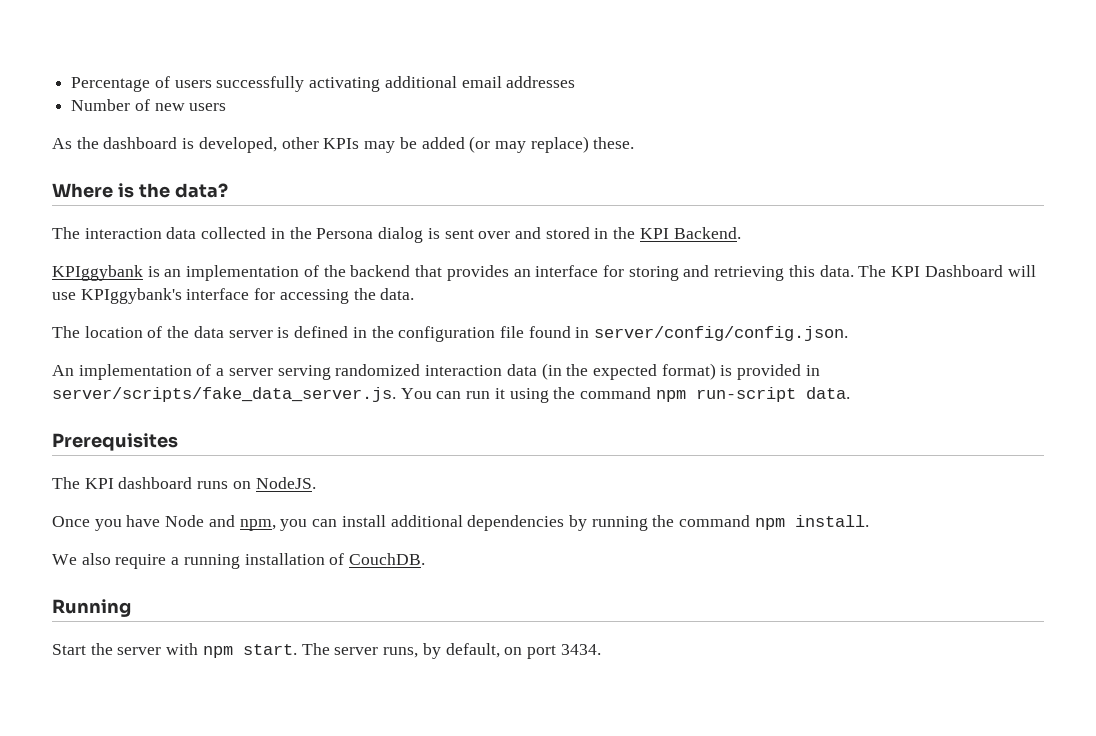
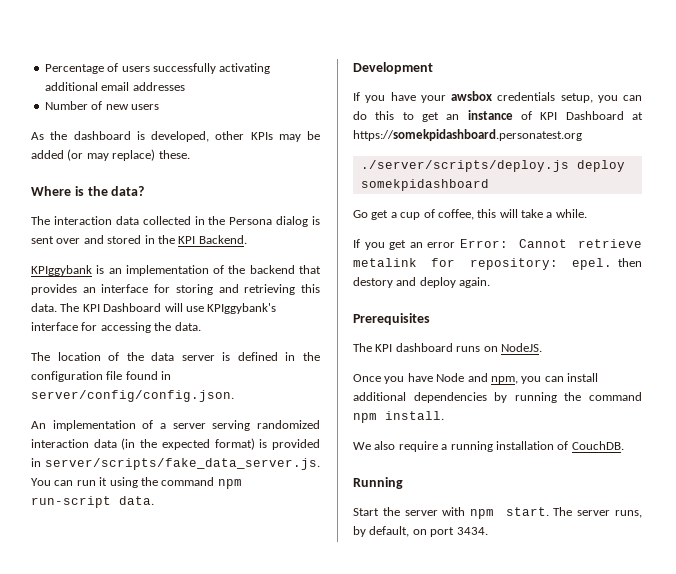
+ Development
+ If you have your awsbox credentials setup, you can do this to get an instance of KPI Dashboard at https://somekpidashboard.personatest.org
+ ./server/scripts/deploy.js deploy somekpidashboard
+ Go get a cup of coffee, this will take a while.
+ If you get an error Error: Cannot retrieve metalink for repository: epel. then destory and deploy again.

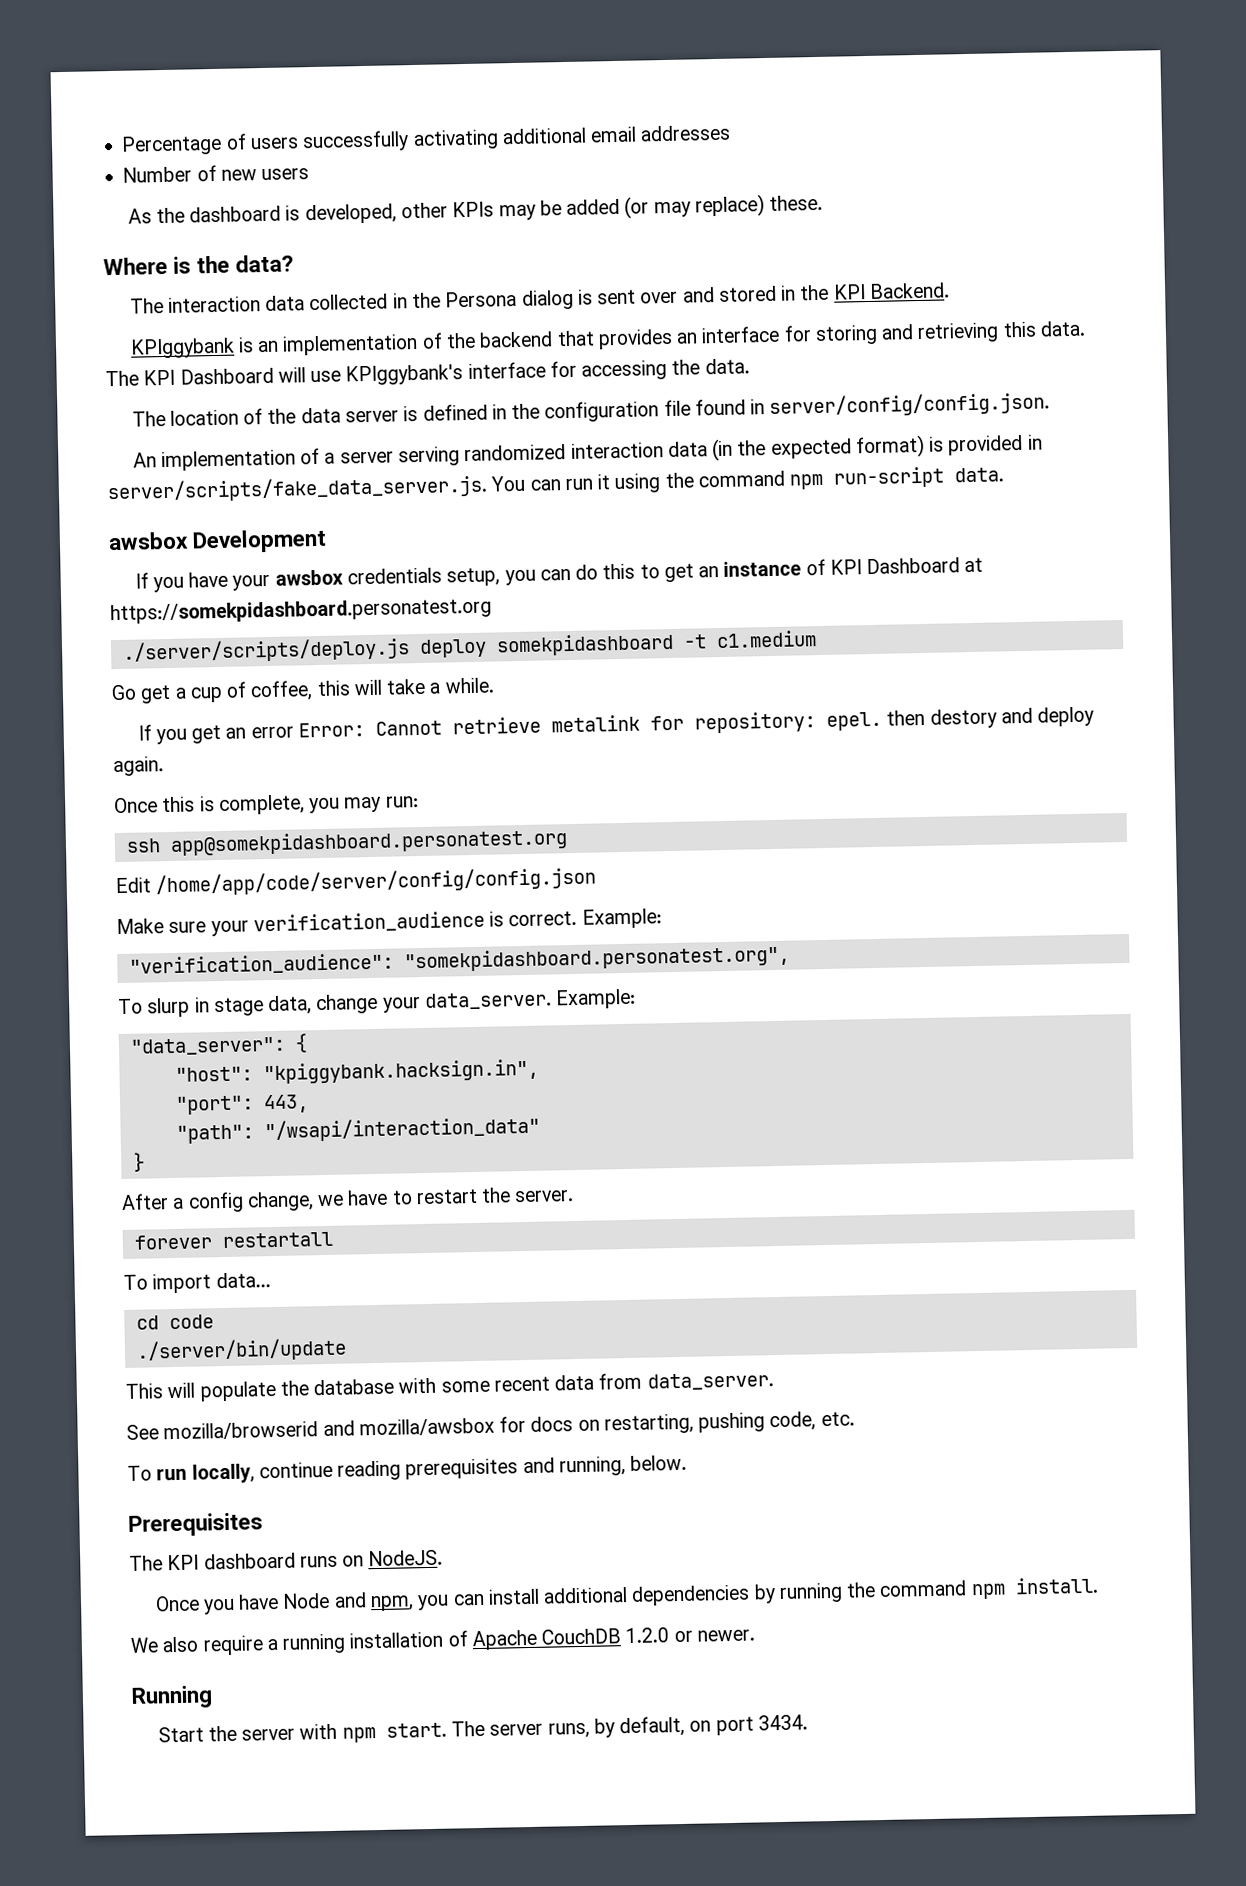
- Development
+ awsbox Development
- ./server/scripts/deploy.js deploy somekpidashboard
+ ./server/scripts/deploy.js deploy somekpidashboard -t c1.medium
+ Once this is complete, you may run:
+ ssh app@somekpidashboard.personatest.org
+ Edit /home/app/code/server/config/config.json
+ Make sure your verification_audience is correct. Example:
+ "verification_audience": "somekpidashboard.personatest.org",
+ To slurp in stage data, change your data_server. Example:
+ "data_server": {
+ "host": "kpiggybank.hacksign.in",
+ "port": 443,
+ "path": "/wsapi/interaction_data"
+ }
+ After a config change, we have to restart the server.
+ forever restartall
+ To import data...
+ cd code
+ ./server/bin/update
+ This will populate the database with some recent data from data_server.
+ See mozilla/browserid and mozilla/awsbox for docs on restarting, pushing code, etc.
+ To run locally, continue reading prerequisites and running, below.
- We also require a running installation of CouchDB.
+ We also require a running installation of Apache CouchDB 1.2.0 or newer.

